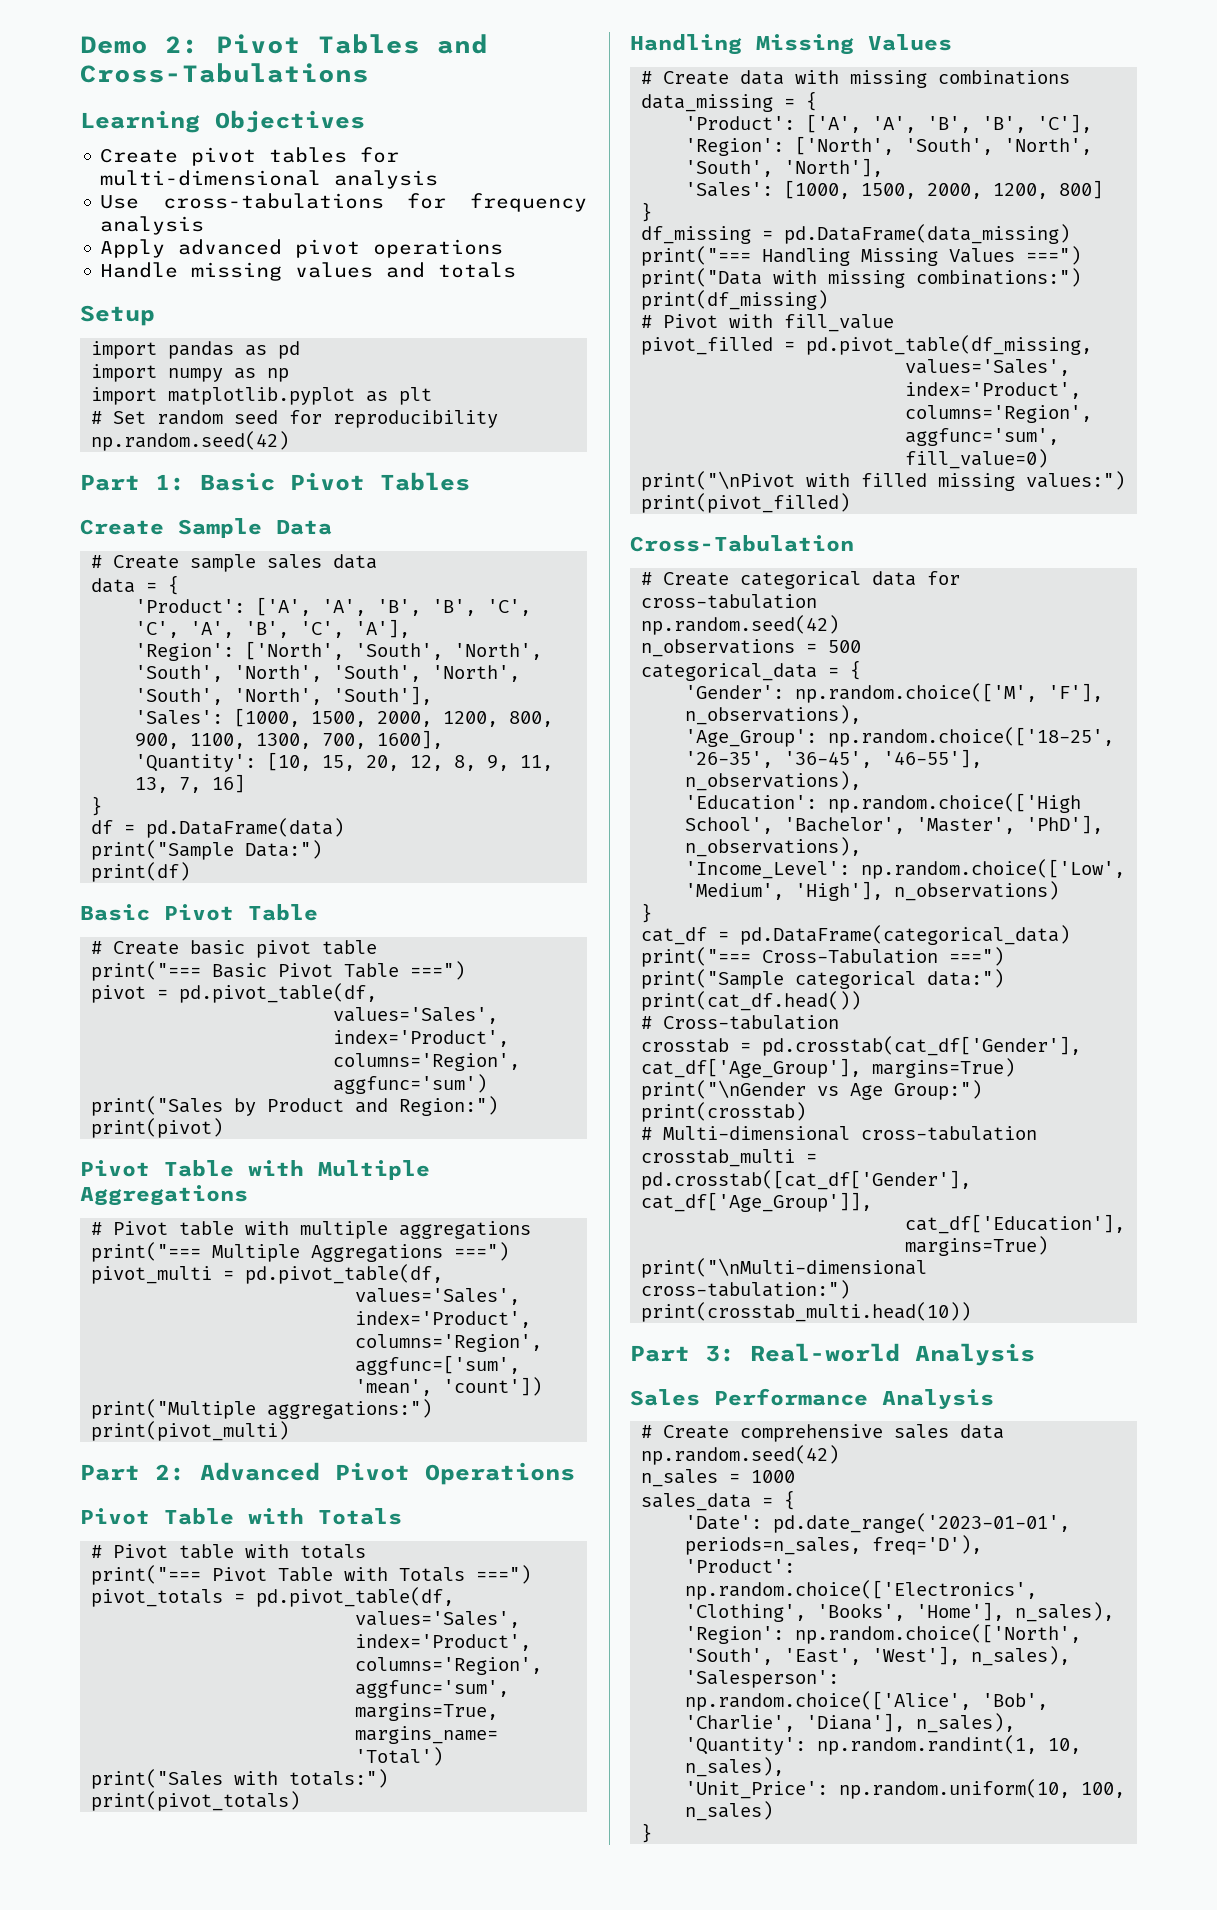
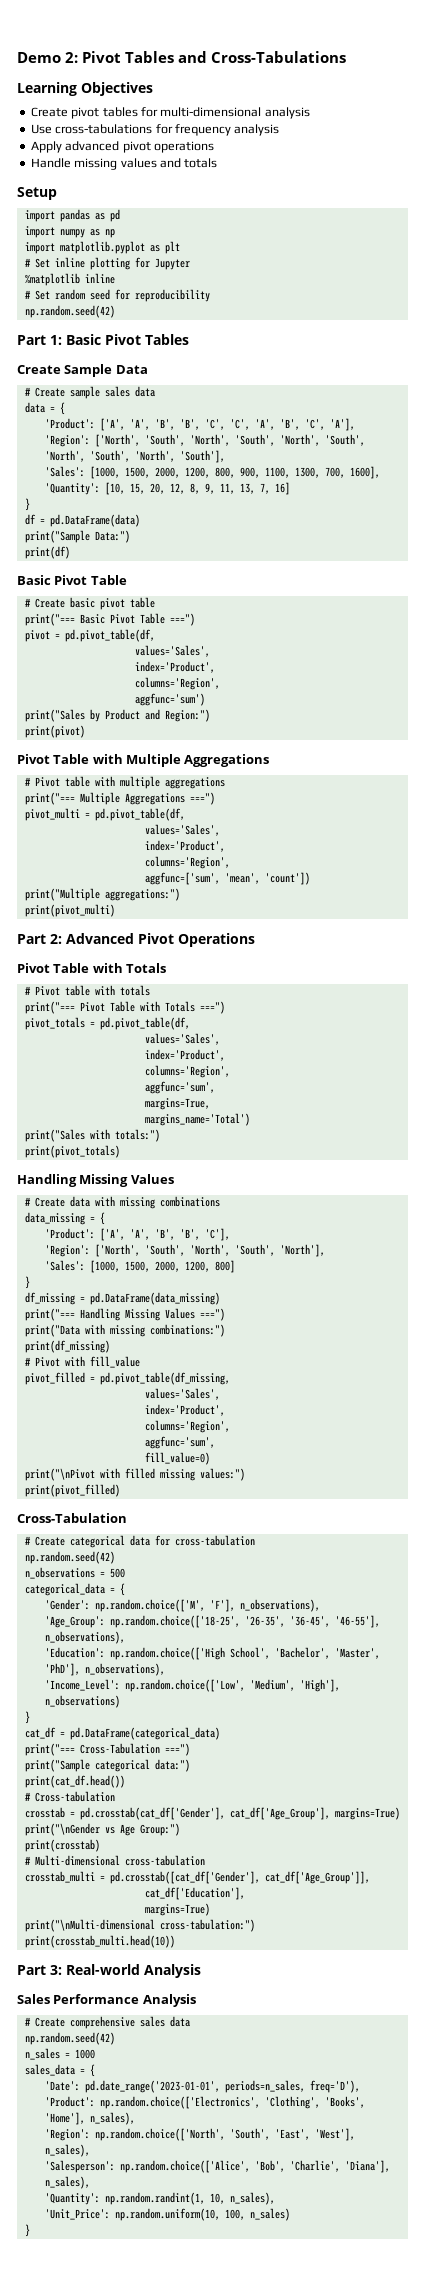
+ # Set inline plotting for Jupyter
+ %matplotlib inline

